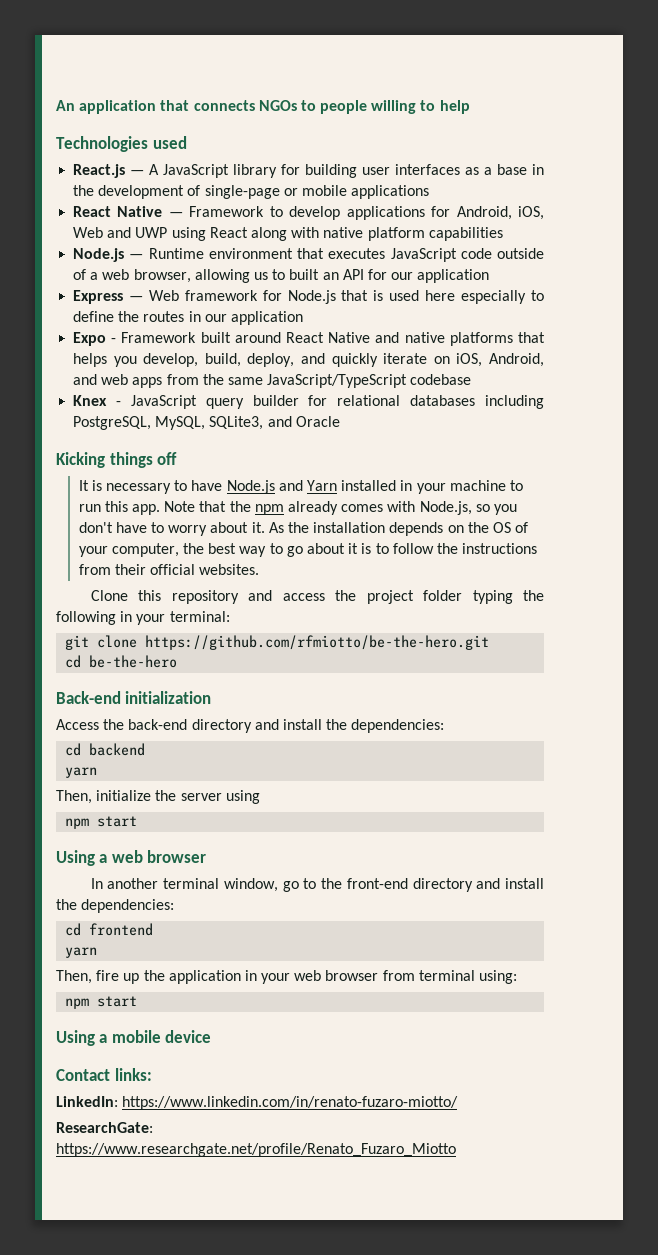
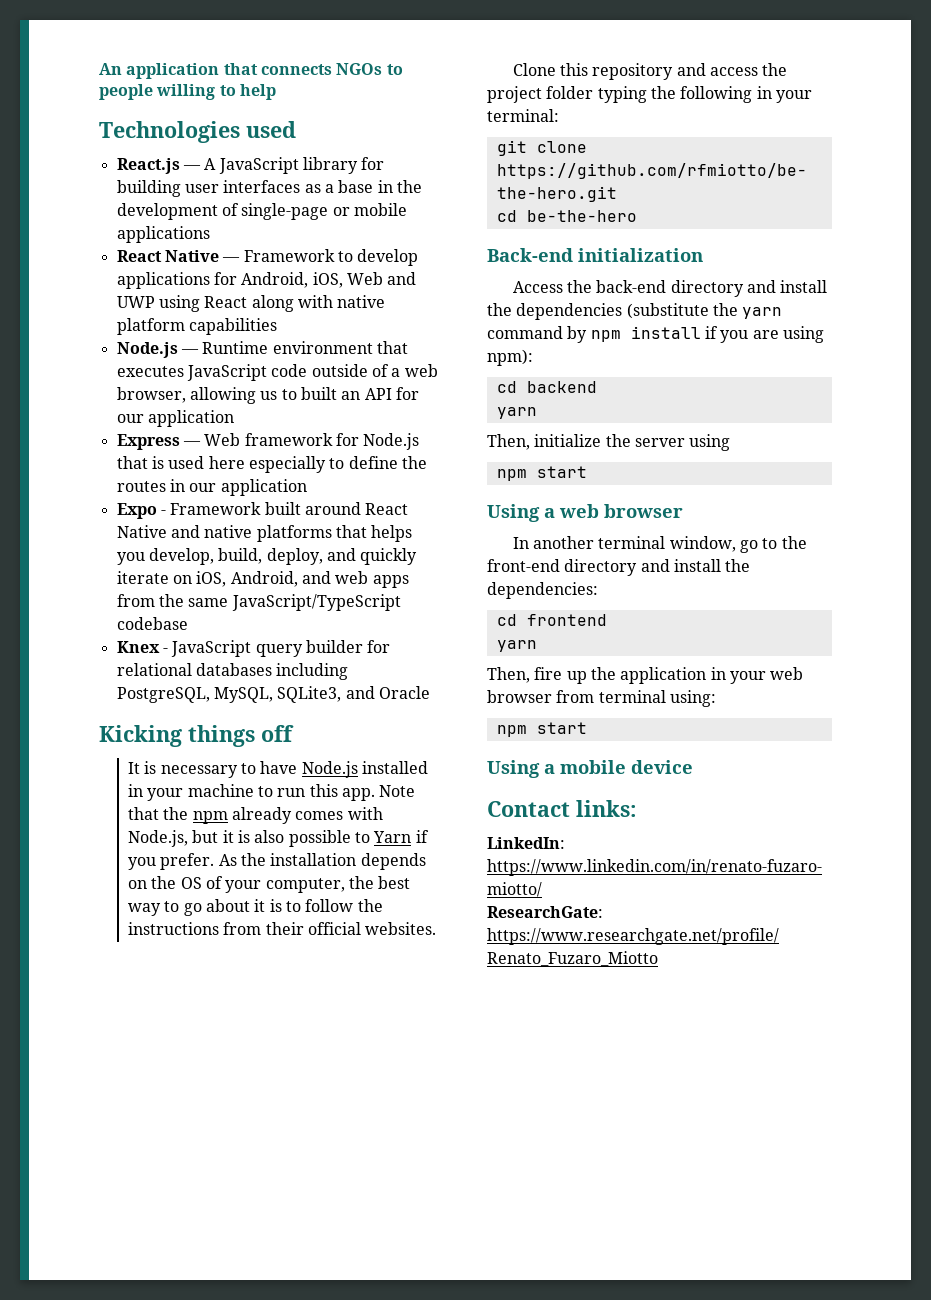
- It is necessary to have Node.js and Yarn installed in your machine to run this app.
+ It is necessary to have Node.js installed in your machine to run this app.
- Note that the npm already comes with Node.js, so you don't have to worry about it.
+ Note that the npm already comes with Node.js, but it is also possible to Yarn if you prefer.
- Access the back-end directory and install the dependencies:
+ Access the back-end directory and install the dependencies (substitute the yarn command by npm install if you are using npm):

